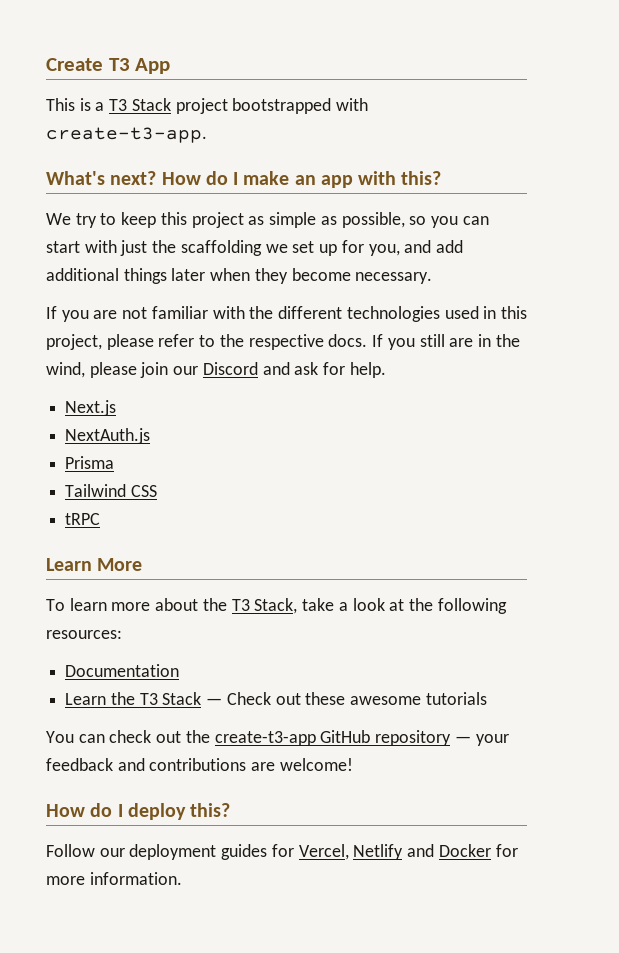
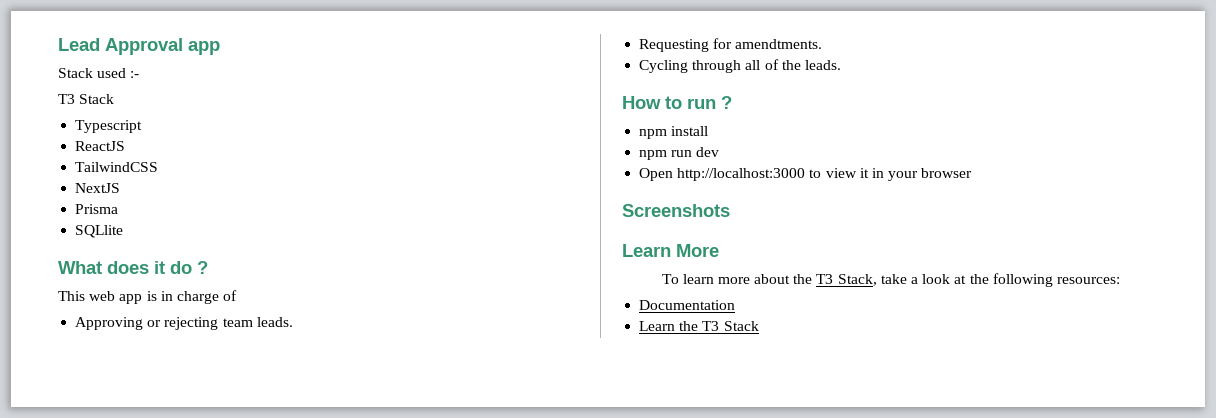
- Create T3 App
- This is a T3 Stack project bootstrapped with create-t3-app.
- What's next? How do I make an app with this?
- We try to keep this project as simple as possible, so you can start with just the scaffolding we set up for you, and add additional things later when they become necessary.
- If you are not familiar with the different technologies used in this project, please refer to the respective docs. If you still are in the wind, please join our Discord and ask for help.
- Next.js
- NextAuth.js
+ Lead Approval app
+ Stack used :-
+ T3 Stack
+ Typescript
+ ReactJS
+ TailwindCSS
+ NextJS
  Prisma
- Tailwind CSS
- tRPC
+ SQLlite
+ What does it do ?
+ This web app is in charge of
+ Approving or rejecting team leads.
+ Requesting for amendtments.
+ Cycling through all of the leads.
+ How to run ?
+ npm install
+ npm run dev
+ Open http://localhost:3000 to view it in your browser
+ Screenshots
- Learn the T3 Stack — Check out these awesome tutorials
- You can check out the create-t3-app GitHub repository — your feedback and contributions are welcome!
- How do I deploy this?
- Follow our deployment guides for Vercel, Netlify and Docker for more information.
+ Learn the T3 Stack

